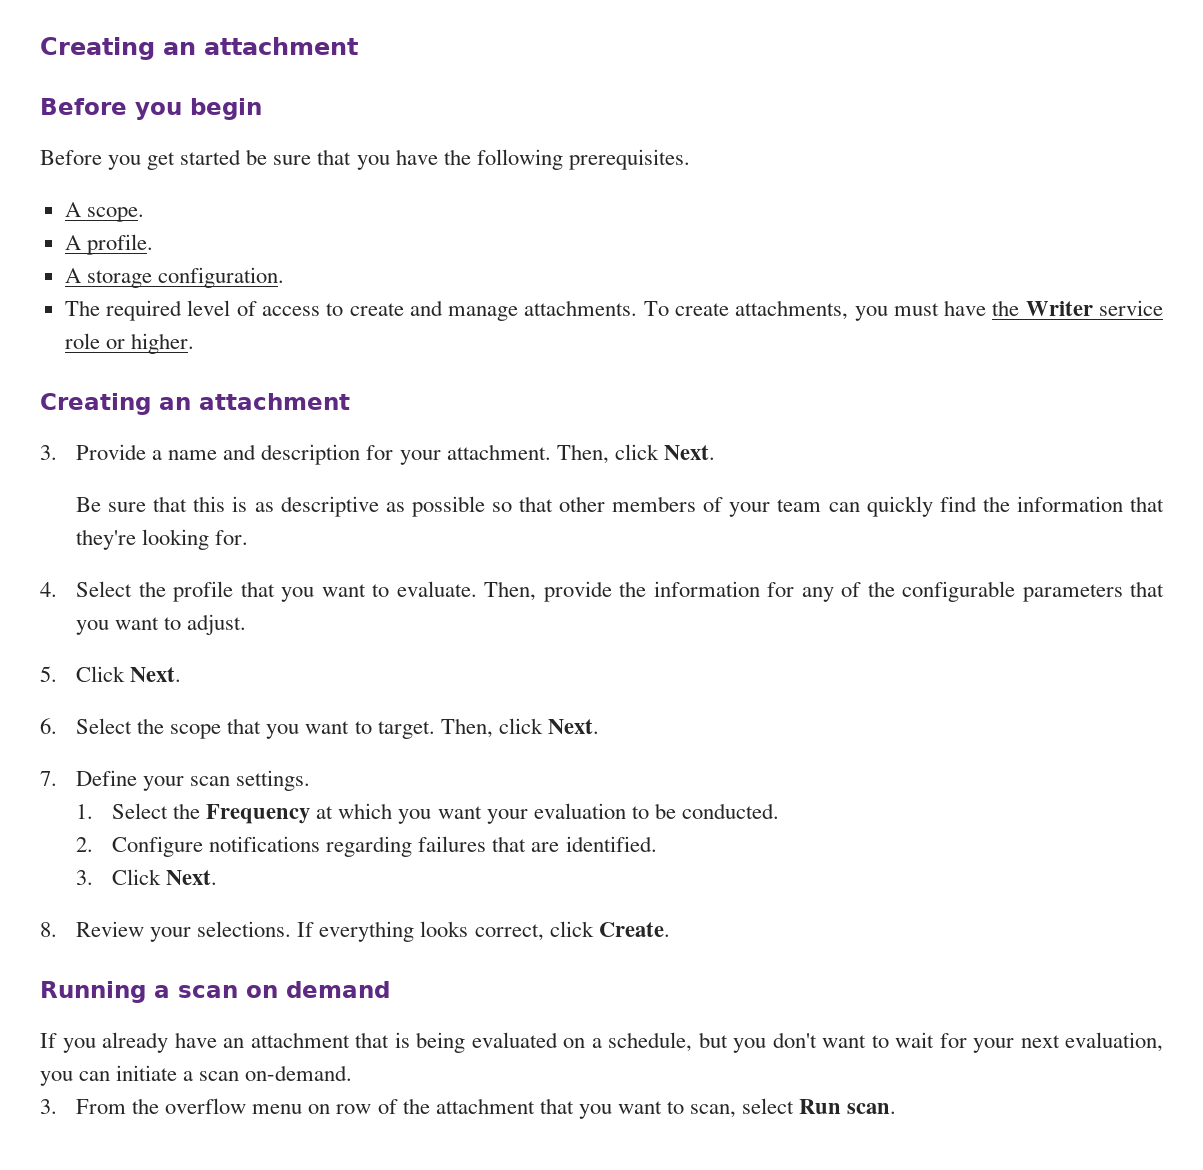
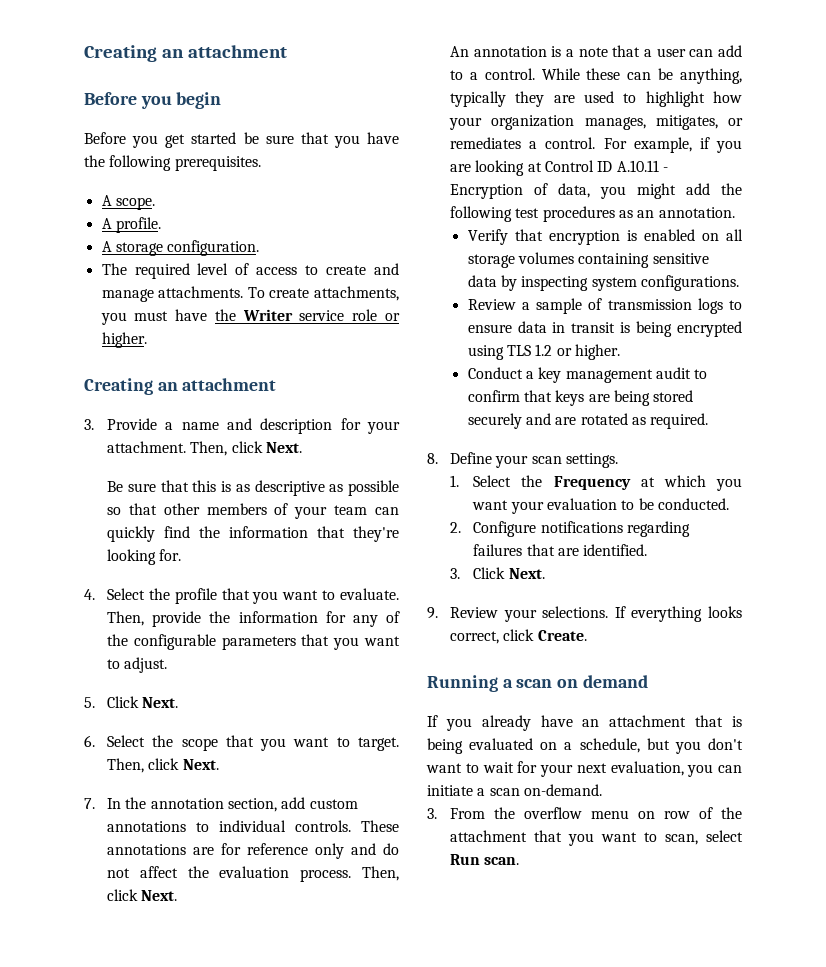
- 7. Define your scan settings.
+ 7. In the annotation section, add custom annotations to individual controls. These annotations are for reference only and do not affect the evaluation process. Then, click Next.
+ An annotation is a note that a user can add to a control. While these can be anything, typically they are used to highlight how your organization manages, mitigates, or remediates a control. For example, if you are looking at Control ID A.10.11 - Encryption of data, you might add the following test procedures as an annotation.
+ Verify that encryption is enabled on all storage volumes containing sensitive data by inspecting system configurations.
+ Review a sample of transmission logs to ensure data in transit is being encrypted using TLS 1.2 or higher.
+ Conduct a key management audit to confirm that keys are being stored securely and are rotated as required.
+ 8. Define your scan settings.
- 8. Review your selections.
+ 9. Review your selections.

